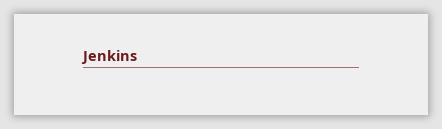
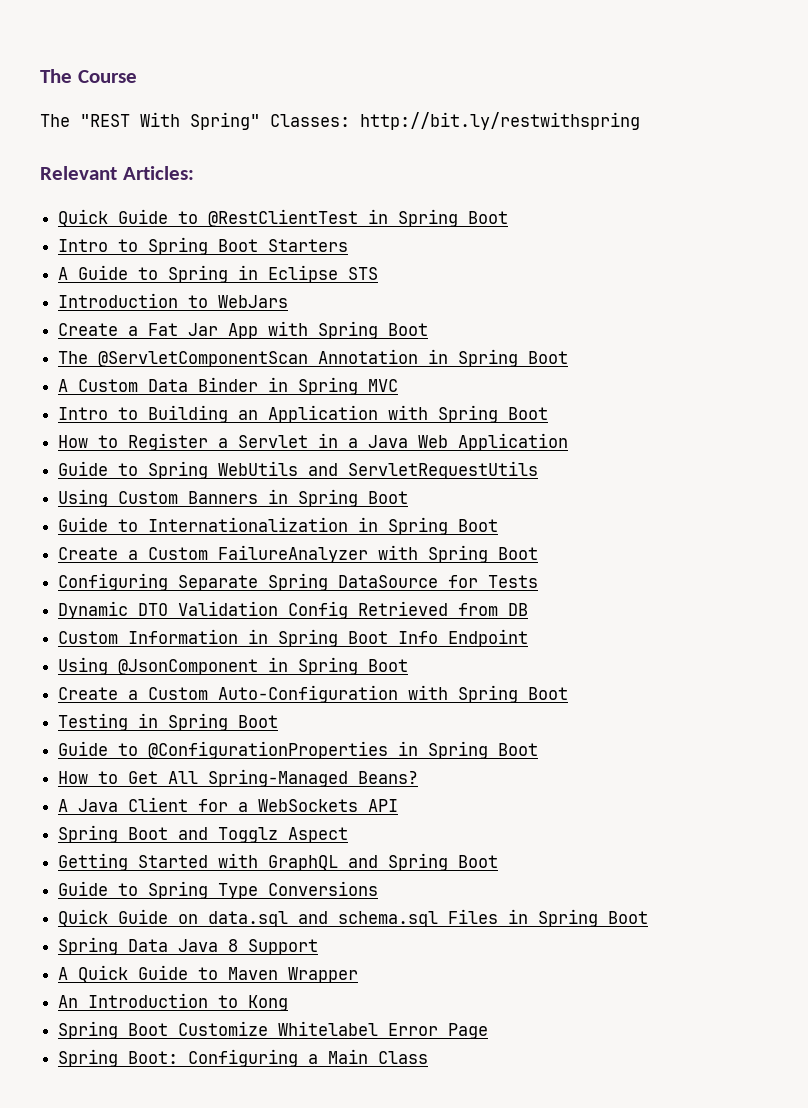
- Jenkins
+ The Course
+ The "REST With Spring" Classes: http://bit.ly/restwithspring
+ Relevant Articles:
+ Quick Guide to @RestClientTest in Spring Boot
+ Intro to Spring Boot Starters
+ A Guide to Spring in Eclipse STS
+ Introduction to WebJars
+ Create a Fat Jar App with Spring Boot
+ The @ServletComponentScan Annotation in Spring Boot
+ A Custom Data Binder in Spring MVC
+ Intro to Building an Application with Spring Boot
+ How to Register a Servlet in a Java Web Application
+ Guide to Spring WebUtils and ServletRequestUtils
+ Using Custom Banners in Spring Boot
+ Guide to Internationalization in Spring Boot
+ Create a Custom FailureAnalyzer with Spring Boot
+ Configuring Separate Spring DataSource for Tests
+ Dynamic DTO Validation Config Retrieved from DB
+ Custom Information in Spring Boot Info Endpoint
+ Using @JsonComponent in Spring Boot
+ Create a Custom Auto-Configuration with Spring Boot
+ Testing in Spring Boot
+ Guide to @ConfigurationProperties in Spring Boot
+ How to Get All Spring-Managed Beans?
+ A Java Client for a WebSockets API
+ Spring Boot and Togglz Aspect
+ Getting Started with GraphQL and Spring Boot
+ Guide to Spring Type Conversions
+ Quick Guide on data.sql and schema.sql Files in Spring Boot
+ Spring Data Java 8 Support
+ A Quick Guide to Maven Wrapper
+ An Introduction to Kong
+ Spring Boot Customize Whitelabel Error Page
+ Spring Boot: Configuring a Main Class

